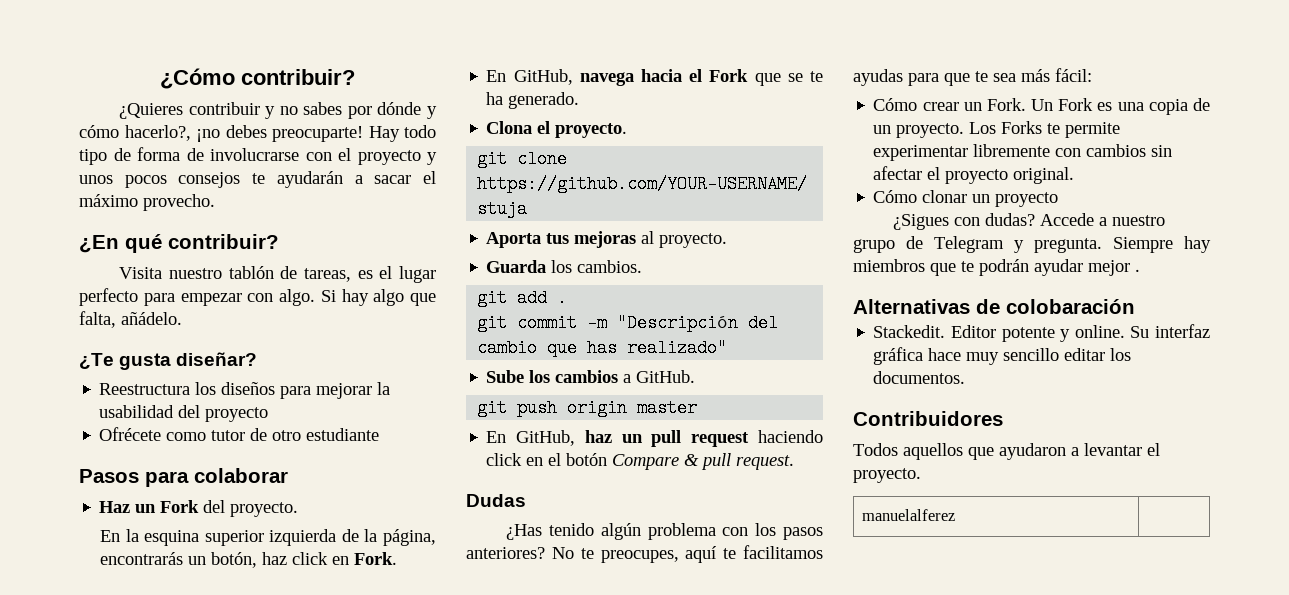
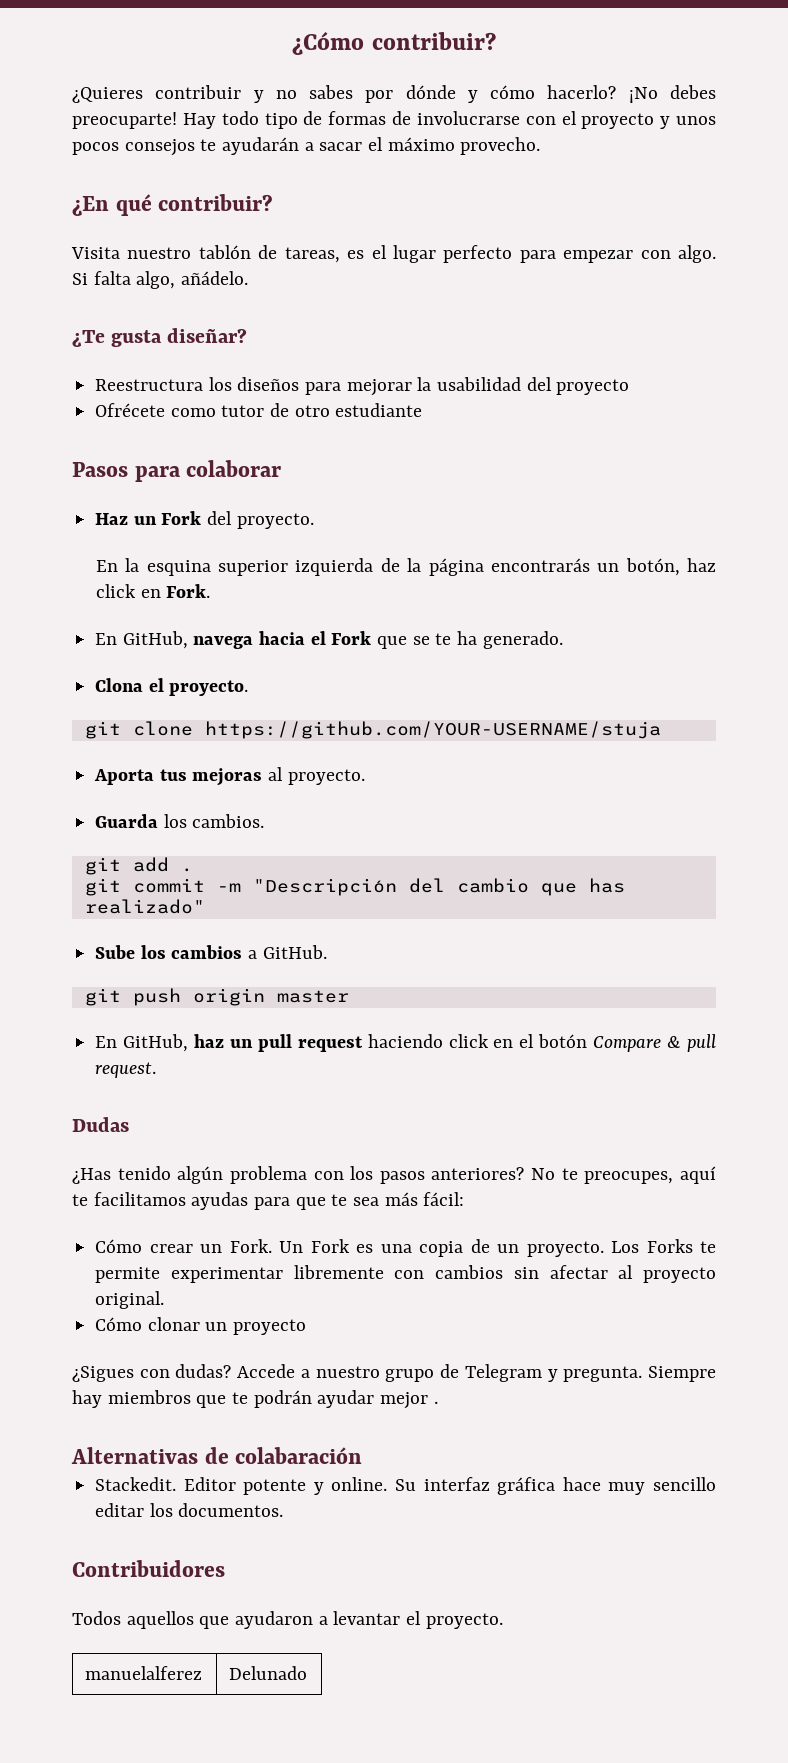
- ¿Quieres contribuir y no sabes por dónde y cómo hacerlo?, ¡no debes preocuparte!
+ ¿Quieres contribuir y no sabes por dónde y cómo hacerlo? ¡No debes preocuparte!
- Hay todo tipo de forma de involucrarse con el proyecto y unos pocos consejos te ayudarán a sacar el máximo provecho.
+ Hay todo tipo de formas de involucrarse con el proyecto y unos pocos consejos te ayudarán a sacar el máximo provecho.
- Si hay algo que falta, añádelo.
+ Si falta algo, añádelo.
- En la esquina superior izquierda de la página, encontrarás un botón, haz click en Fork.
+ En la esquina superior izquierda de la página encontrarás un botón, haz click en Fork.
- Los Forks te permite experimentar libremente con cambios sin afectar el proyecto original.
+ Los Forks te permite experimentar libremente con cambios sin afectar al proyecto original.
- Alternativas de colobaración
+ Alternativas de colabaración
- manuelalferez |
+ manuelalferez | Delunado

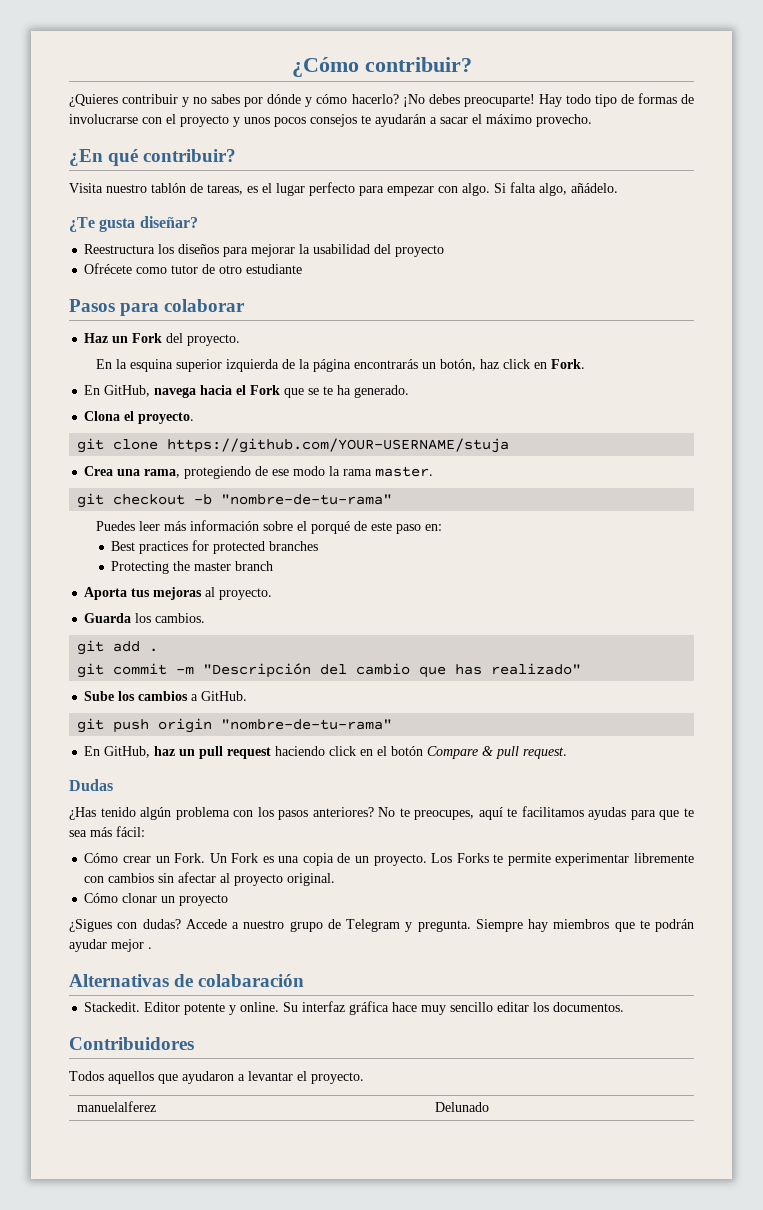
+ Crea una rama, protegiendo de ese modo la rama master.
+ git checkout -b "nombre-de-tu-rama"
+ Puedes leer más información sobre el porqué de este paso en:
+ Best practices for protected branches
+ Protecting the master branch
- git push origin master
+ git push origin "nombre-de-tu-rama"

